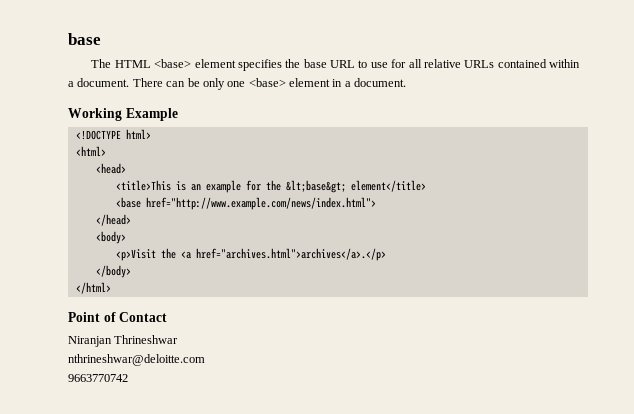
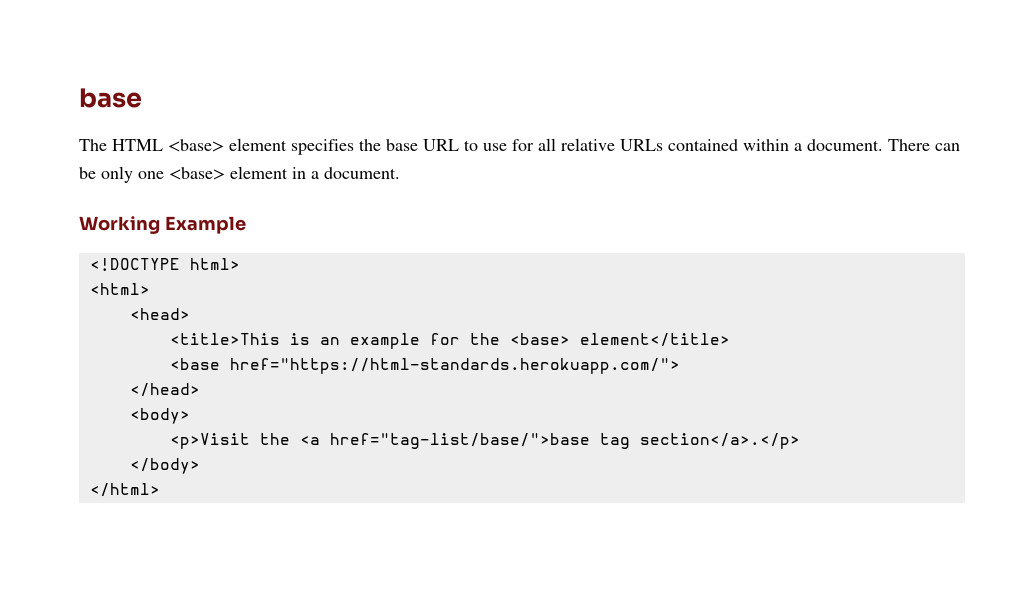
- <title>This is an example for the &lt;base&gt; element</title>
+ <title>This is an example for the <base> element</title>
- <base href="http://www.example.com/news/index.html">
+ <base href="https://html-standards.herokuapp.com/">
- <p>Visit the <a href="archives.html">archives</a>.</p>
+ <p>Visit the <a href="tag-list/base/">base tag section</a>.</p>
- Point of Contact
- Niranjan Thrineshwar
- nthrineshwar@deloitte.com
- 9663770742

